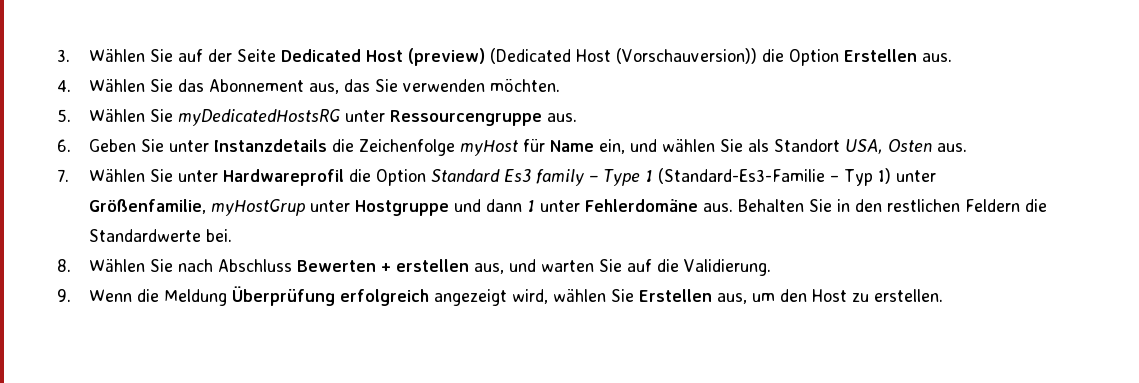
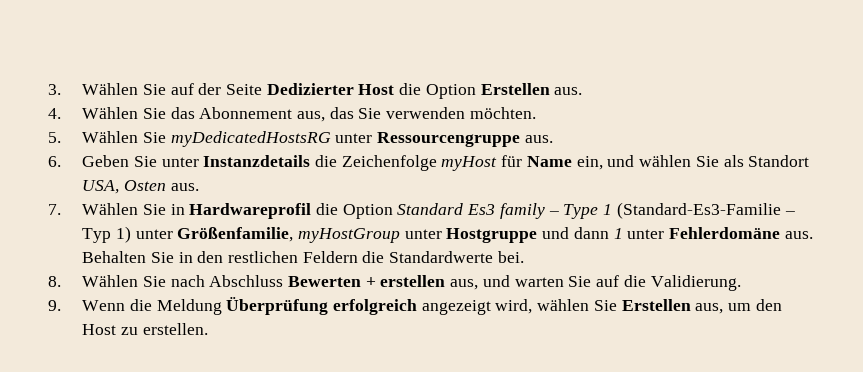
- 3. Wählen Sie auf der Seite Dedicated Host (preview) (Dedicated Host (Vorschauversion)) die Option Erstellen aus.
+ 3. Wählen Sie auf der Seite Dedizierter Host die Option Erstellen aus.
- 7. Wählen Sie unter Hardwareprofil die Option Standard Es3 family – Type 1 (Standard-Es3-Familie – Typ 1) unter Größenfamilie, myHostGrup unter Hostgruppe und dann 1 unter Fehlerdomäne aus.
+ 7. Wählen Sie in Hardwareprofil die Option Standard Es3 family – Type 1 (Standard-Es3-Familie – Typ 1) unter Größenfamilie, myHostGroup unter Hostgruppe und dann 1 unter Fehlerdomäne aus.

